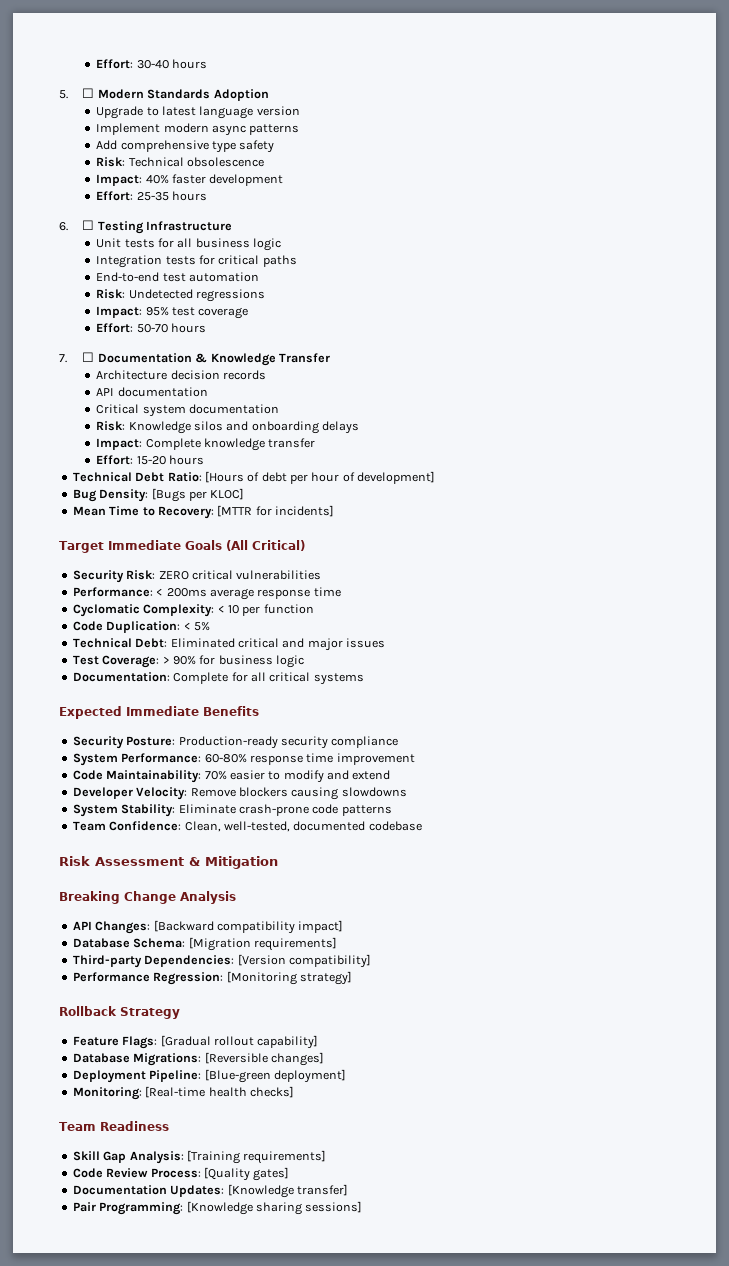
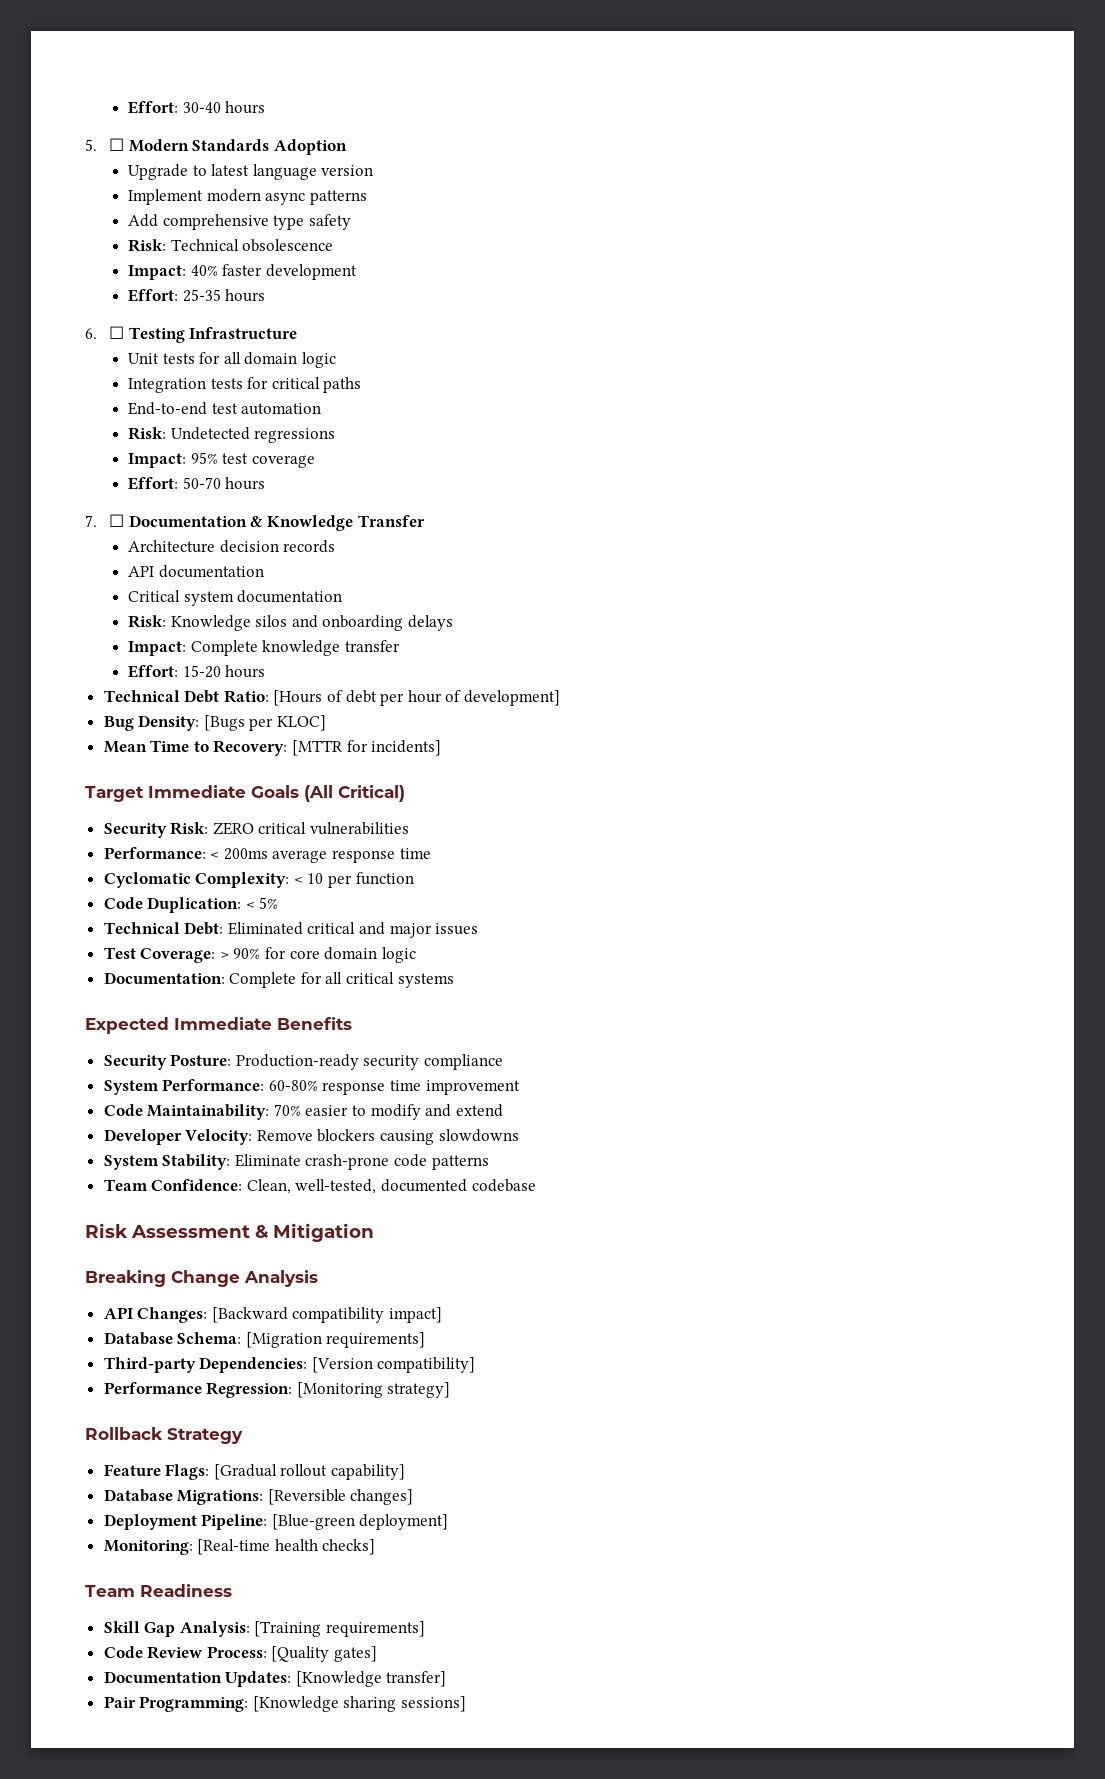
- Unit tests for all business logic
+ Unit tests for all domain logic
- Test Coverage: > 90% for business logic
+ Test Coverage: > 90% for core domain logic

